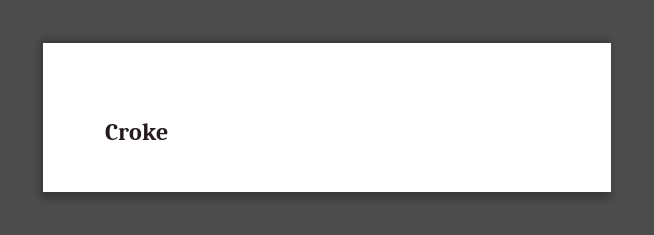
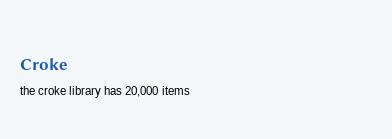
+ the croke library has 20,000 items

